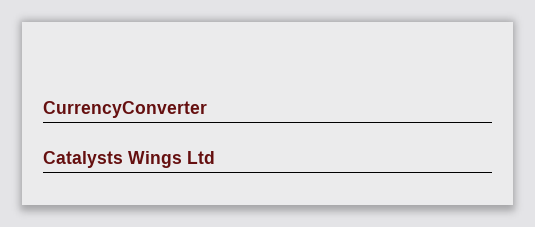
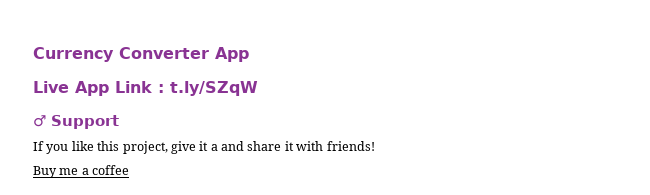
- CurrencyConverter
- Catalysts Wings Ltd
+ Currency Converter App
+ Live App Link : t.ly/SZqW
+ ♂ Support
+ If you like this project, give it a and share it with friends!
+ Buy me a coffee

